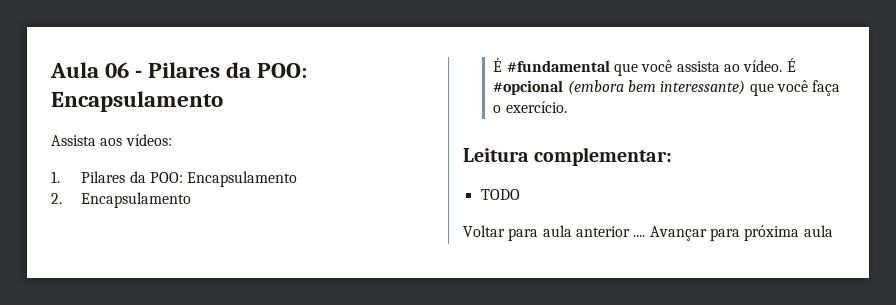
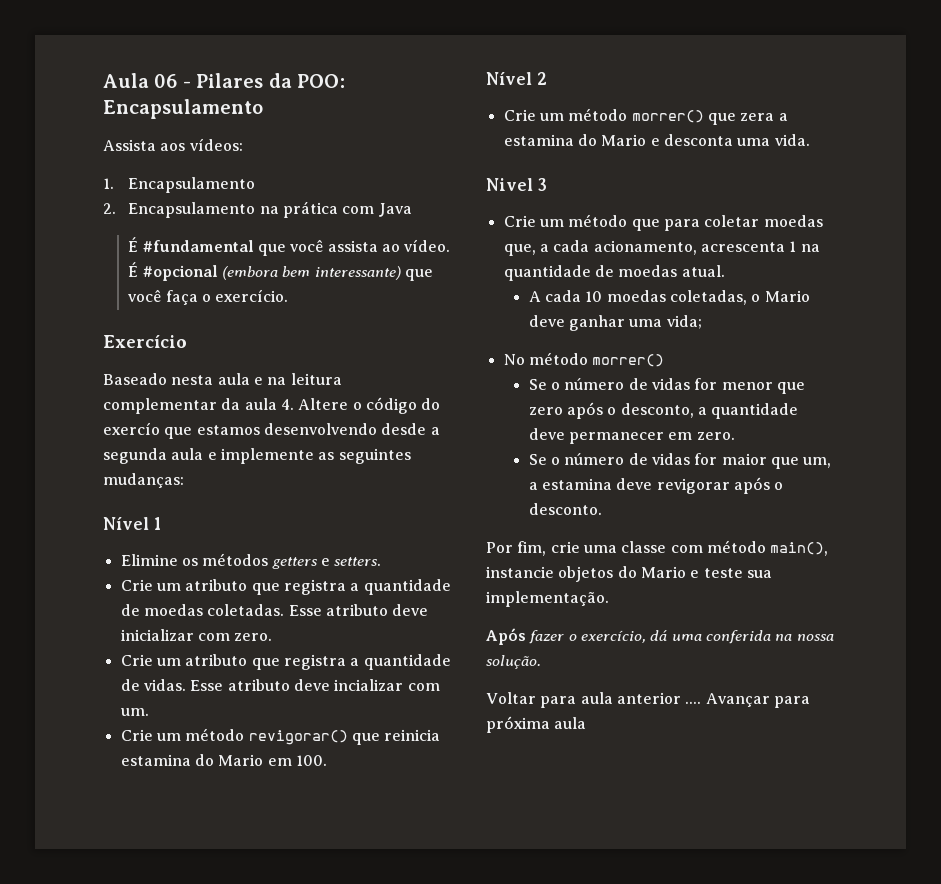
- 1. Pilares da POO: Encapsulamento
+ 1. Encapsulamento
- 2. Encapsulamento
+ 2. Encapsulamento na prática com Java
- Leitura complementar:
- TODO
+ Exercício
+ Baseado nesta aula e na leitura complementar da aula 4. Altere o código do exercío que estamos desenvolvendo desde a segunda aula e implemente as seguintes mudanças:
+ Nível 1
+ Elimine os métodos getters e setters.
+ Crie um atributo que registra a quantidade de moedas coletadas. Esse atributo deve inicializar com zero.
+ Crie um atributo que registra a quantidade de vidas. Esse atributo deve incializar com um.
+ Crie um método revigorar() que reinicia estamina do Mario em 100.
+ Nível 2
+ Crie um método morrer() que zera a estamina do Mario e desconta uma vida.
+ Nivel 3
+ Crie um método que para coletar moedas que, a cada acionamento, acrescenta 1 na quantidade de moedas atual.
+ A cada 10 moedas coletadas, o Mario deve ganhar uma vida;
+ No método morrer()
+ Se o número de vidas for menor que zero após o desconto, a quantidade deve permanecer em zero.
+ Se o número de vidas for maior que um, a estamina deve revigorar após o desconto.
+ Por fim, crie uma classe com método main(), instancie objetos do Mario e teste sua implementação.
+ Após fazer o exercício, dá uma conferida na nossa solução.

